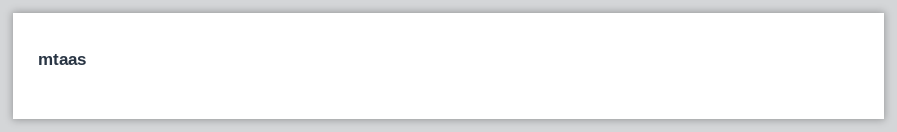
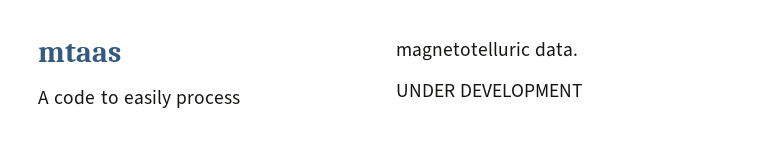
+ A code to easily process magnetotelluric data.
+ UNDER DEVELOPMENT

